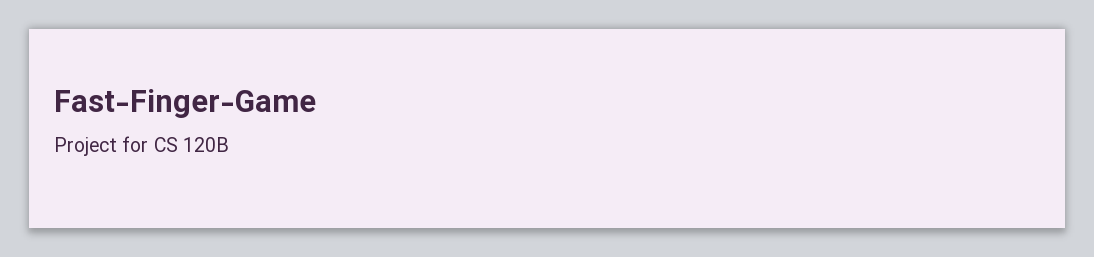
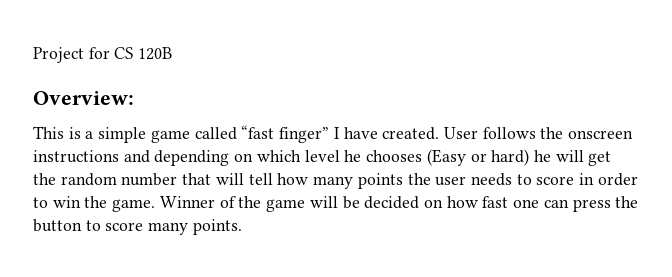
- Fast-Finger-Game
+ Overview:
+ This is a simple game called “fast finger” I have created. User follows the onscreen instructions and depending on which level he chooses (Easy or hard) he will get the random number that will tell how many points the user needs to score in order to win the game. Winner of the game will be decided on how fast one can press the button to score many points.

